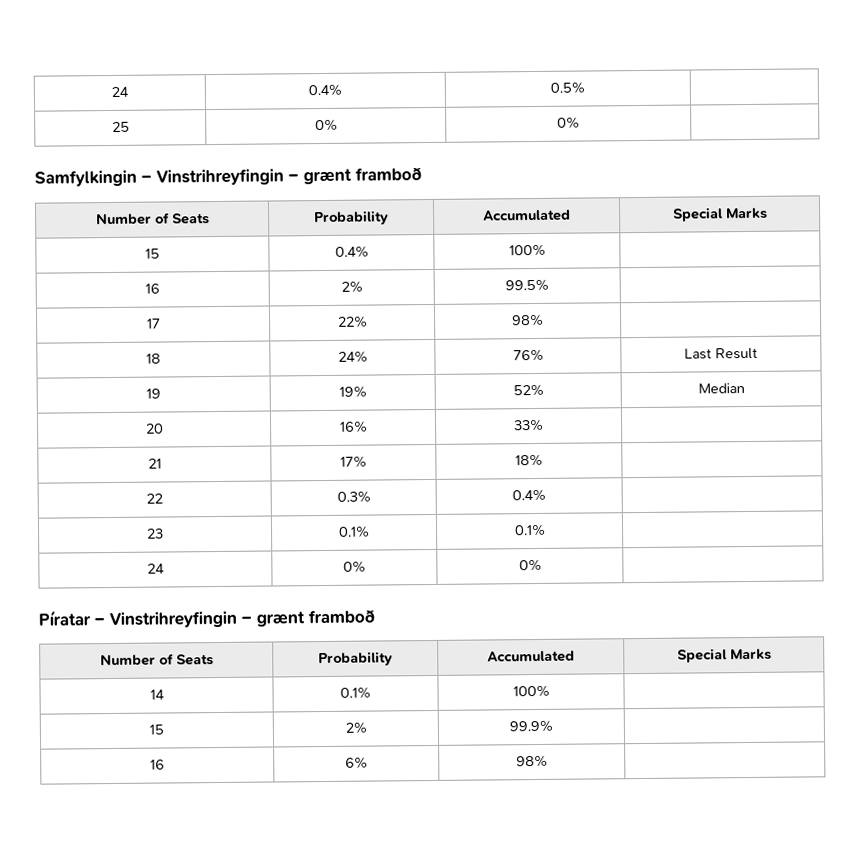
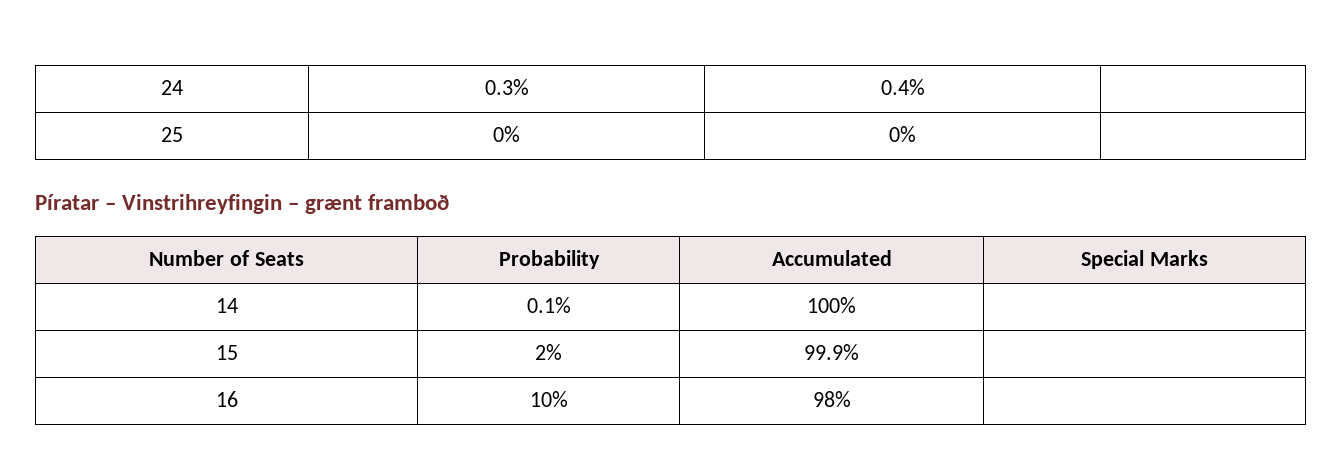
- 24 | 0.4% | 0.5% |
+ 24 | 0.3% | 0.4% |
  25 | 0% | 0% |
- Samfylkingin – Vinstrihreyfingin – grænt framboð
- Number of Seats | Probability | Accumulated | Special Marks
- 15 | 0.4% | 100% |
- 16 | 2% | 99.5% |
- 17 | 22% | 98% |
- 18 | 24% | 76% | Last Result
- 19 | 19% | 52% | Median
- 20 | 16% | 33% |
- 21 | 17% | 18% |
- 22 | 0.3% | 0.4% |
- 23 | 0.1% | 0.1% |
- 24 | 0% | 0% |
- 16 | 6% | 98% |
+ 16 | 10% | 98% |

